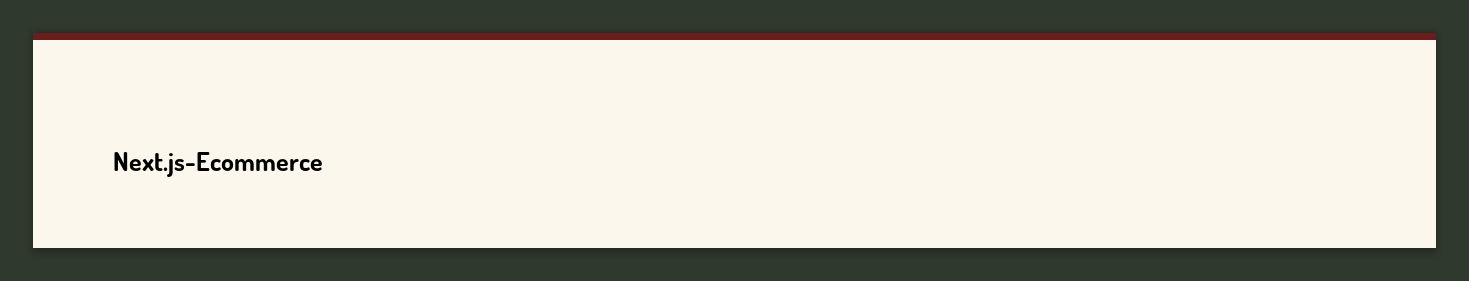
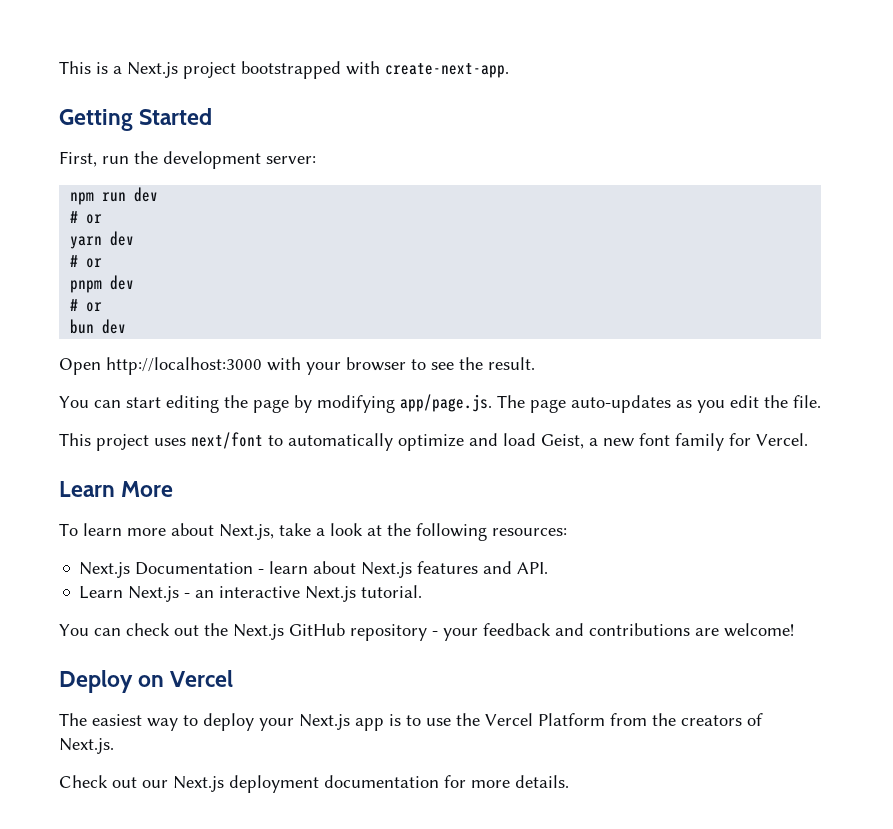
- Next.js-Ecommerce
+ This is a Next.js project bootstrapped with create-next-app.
+ Getting Started
+ First, run the development server:
+ npm run dev
+ # or
+ yarn dev
+ # or
+ pnpm dev
+ # or
+ bun dev
+ Open http://localhost:3000 with your browser to see the result.
+ You can start editing the page by modifying app/page.js. The page auto-updates as you edit the file.
+ This project uses next/font to automatically optimize and load Geist, a new font family for Vercel.
+ Learn More
+ To learn more about Next.js, take a look at the following resources:
+ Next.js Documentation - learn about Next.js features and API.
+ Learn Next.js - an interactive Next.js tutorial.
+ You can check out the Next.js GitHub repository - your feedback and contributions are welcome!
+ Deploy on Vercel
+ The easiest way to deploy your Next.js app is to use the Vercel Platform from the creators of Next.js.
+ Check out our Next.js deployment documentation for more details.

